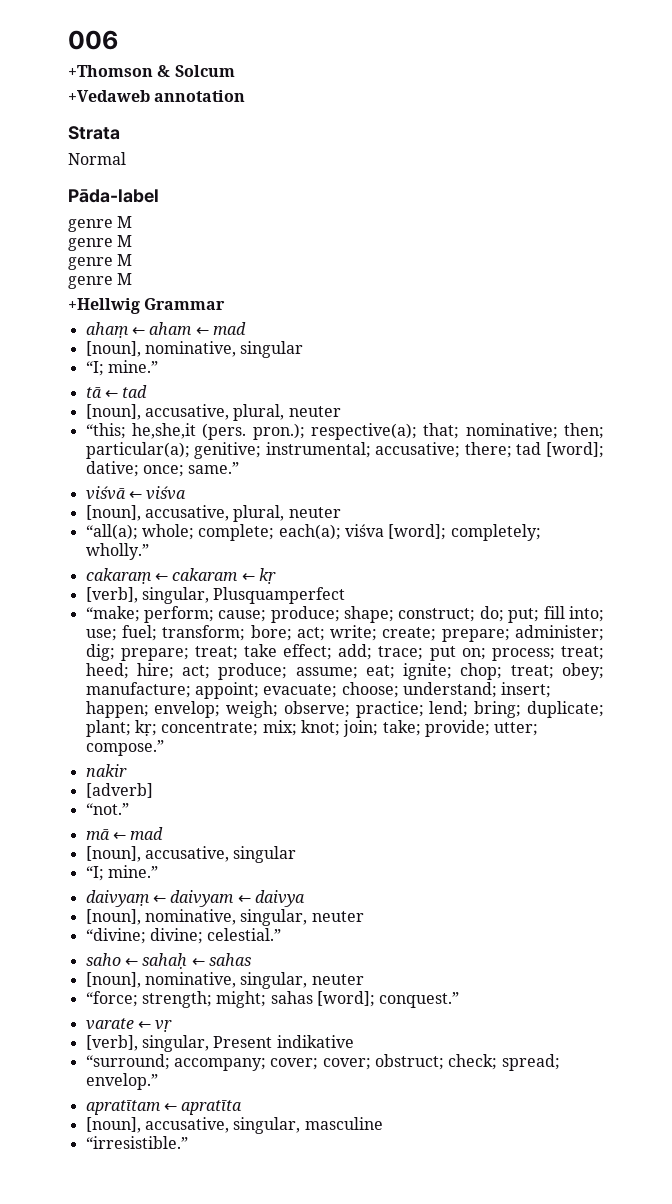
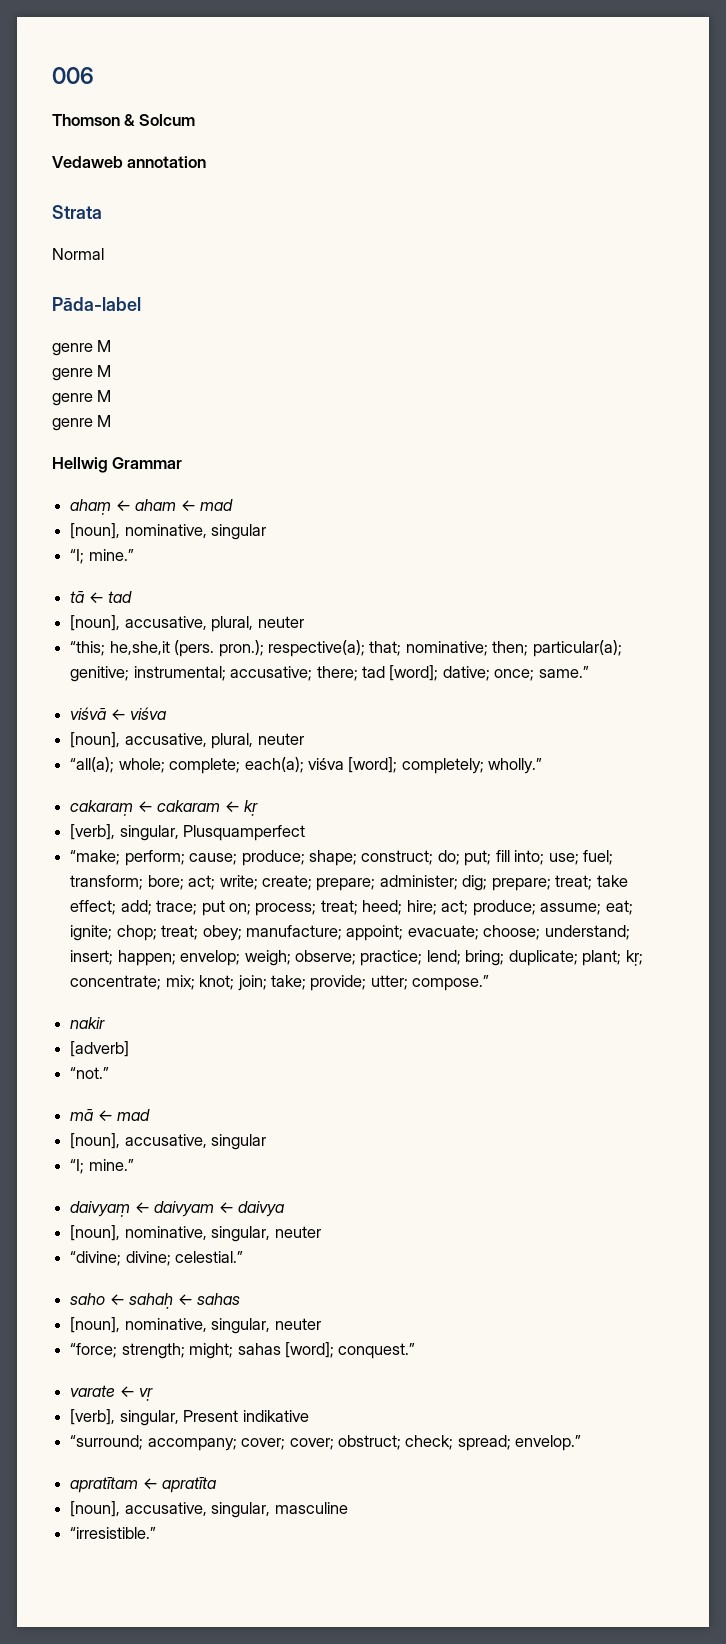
- +Thomson & Solcum
+ Thomson & Solcum
- +Vedaweb annotation
+ Vedaweb annotation
- +Hellwig Grammar
+ Hellwig Grammar

